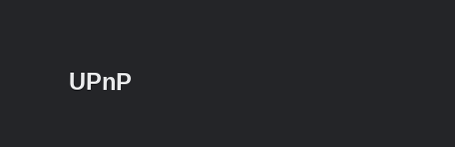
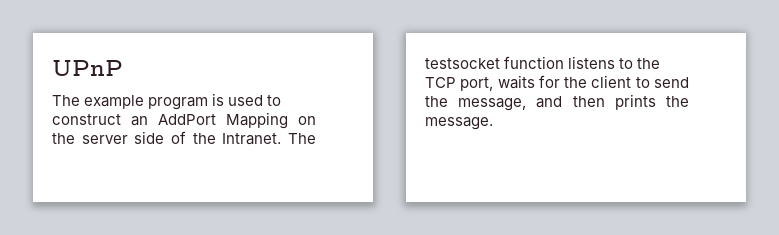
+ The example program is used to construct an AddPort Mapping on the server side of the Intranet. The testsocket function listens to the TCP port, waits for the client to send the message, and then prints the message.

